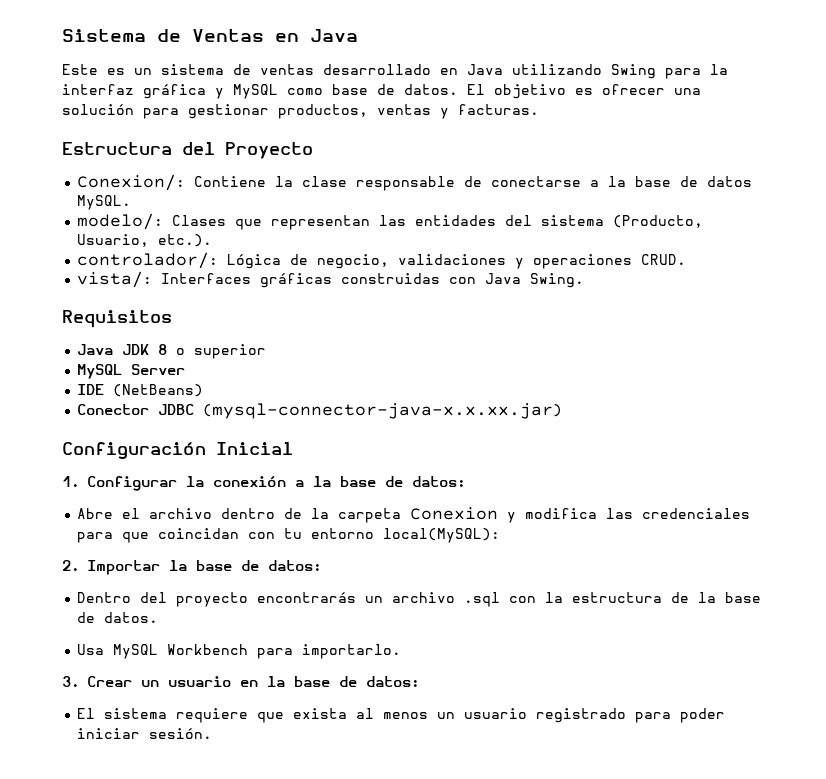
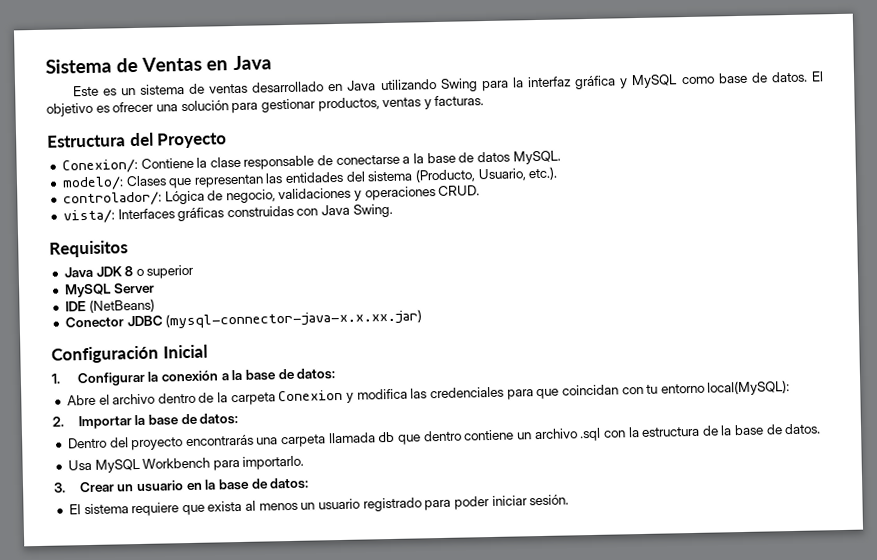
- Dentro del proyecto encontrarás un archivo .sql con la estructura de la base de datos.
+ Dentro del proyecto encontrarás una carpeta llamada db que dentro contiene un archivo .sql con la estructura de la base de datos.

